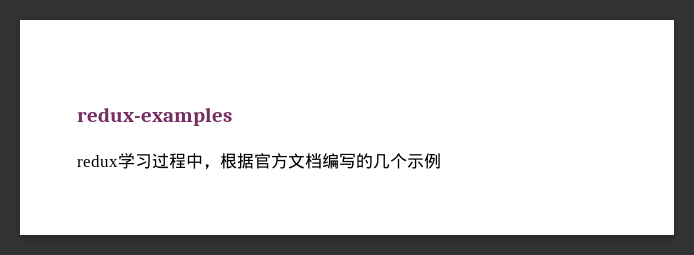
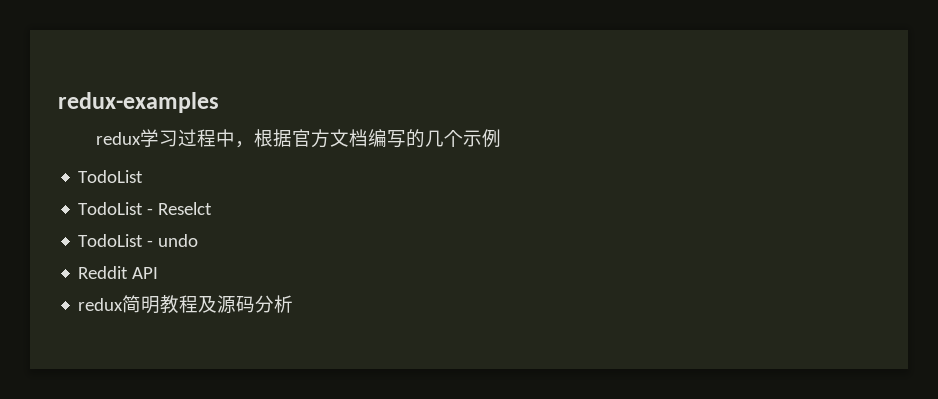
  redux学习过程中，根据官方文档编写的几个示例
+ TodoList
+ TodoList - Reselct
+ TodoList - undo
+ Reddit API
+ redux简明教程及源码分析

